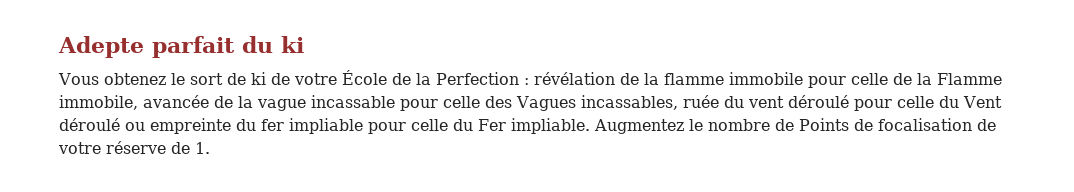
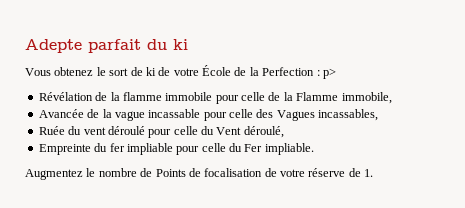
- Vous obtenez le sort de ki de votre École de la Perfection : révélation de la flamme immobile pour celle de la Flamme immobile, avancée de la vague incassable pour celle des Vagues incassables, ruée du vent déroulé pour celle du Vent déroulé ou empreinte du fer impliable pour celle du Fer impliable. Augmentez le nombre de Points de focalisation de votre réserve de 1.
+ Vous obtenez le sort de ki de votre École de la Perfection : p>
+ Révélation de la flamme immobile pour celle de la Flamme immobile,
+ Avancée de la vague incassable pour celle des Vagues incassables,
+ Ruée du vent déroulé pour celle du Vent déroulé,
+ Empreinte du fer impliable pour celle du Fer impliable.
+ Augmentez le nombre de Points de focalisation de votre réserve de 1.

